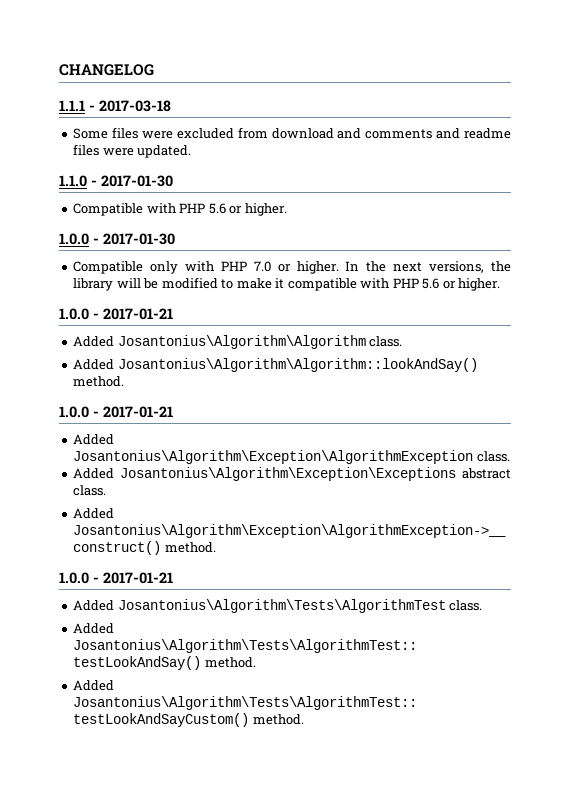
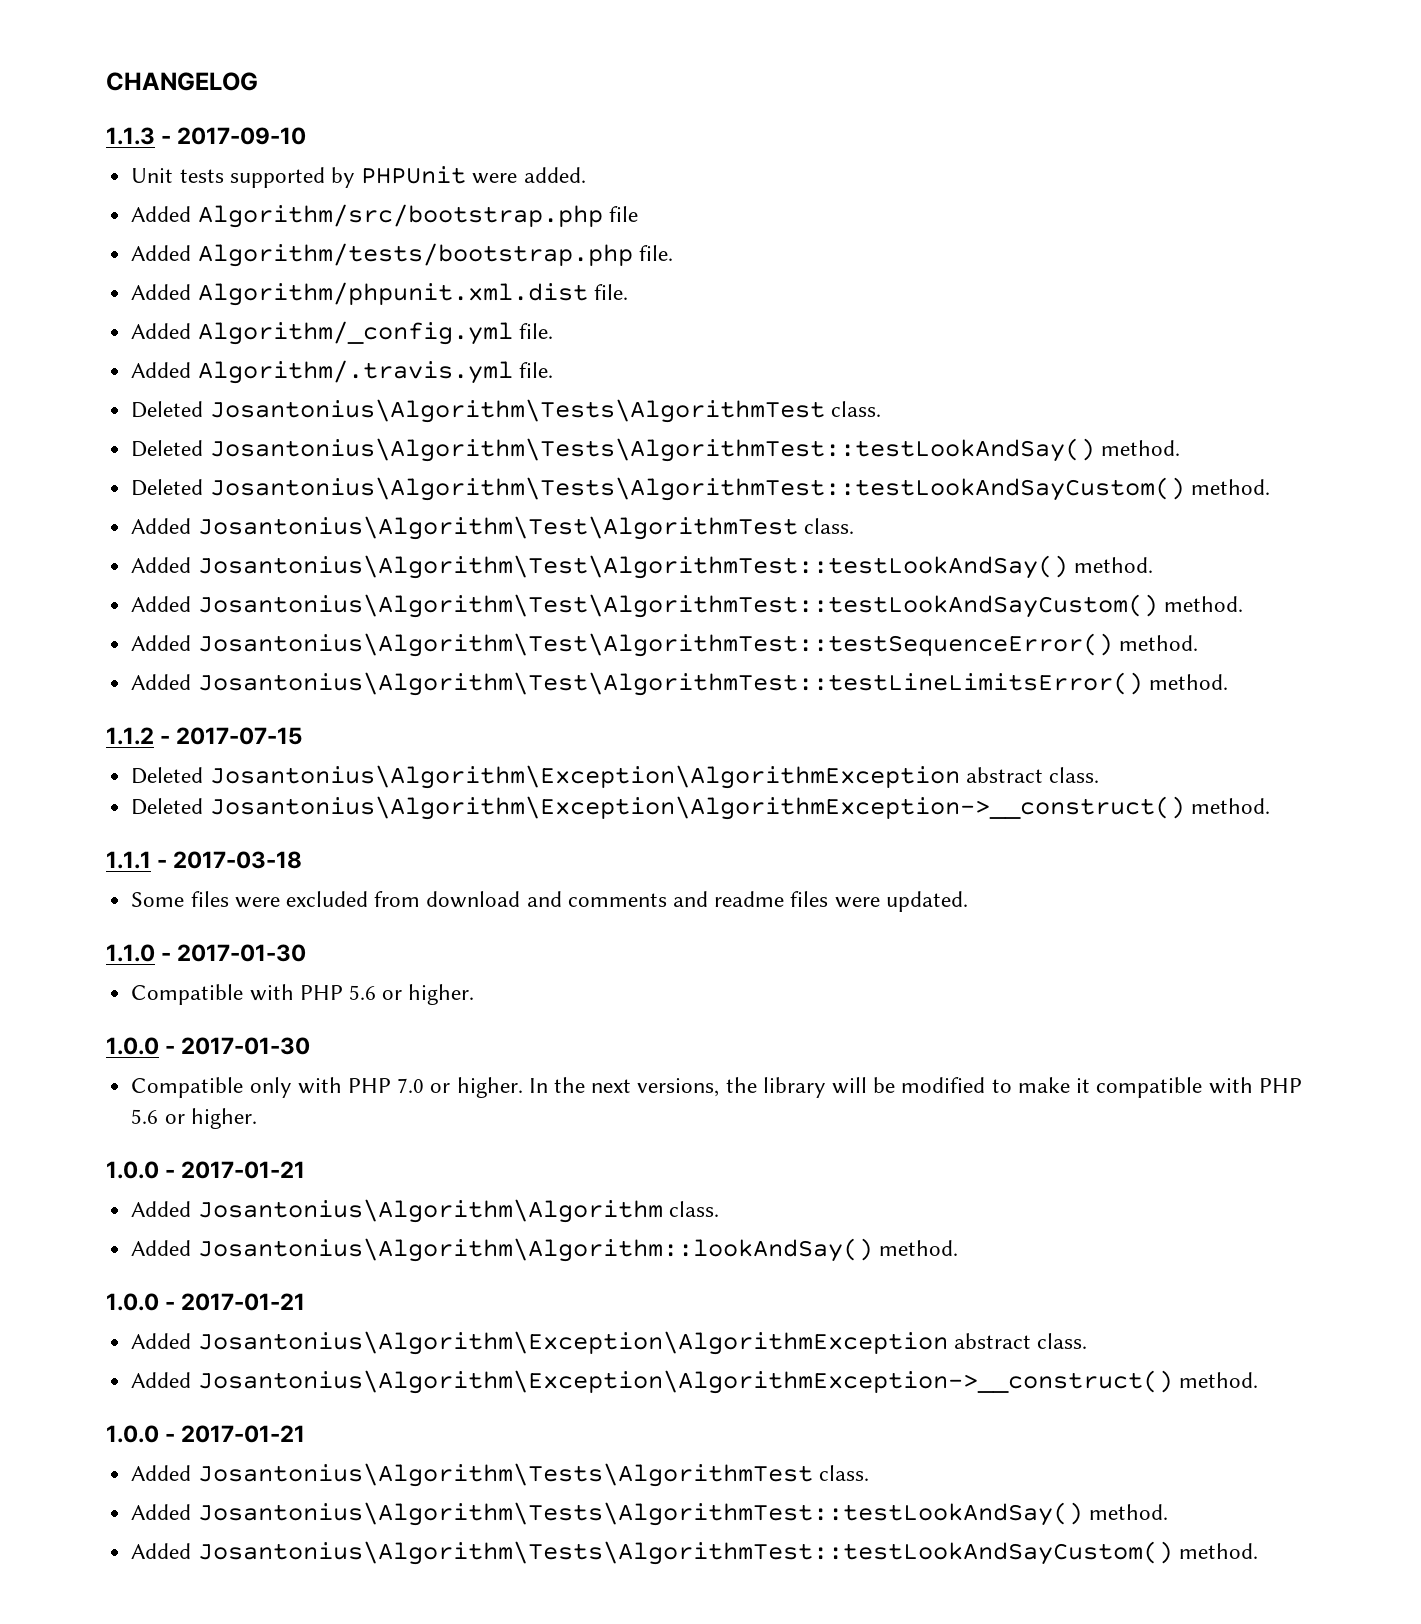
+ 1.1.3 - 2017-09-10
+ Unit tests supported by PHPUnit were added.
+ Added Algorithm/src/bootstrap.php file
+ Added Algorithm/tests/bootstrap.php file.
+ Added Algorithm/phpunit.xml.dist file.
+ Added Algorithm/_config.yml file.
+ Added Algorithm/.travis.yml file.
+ Deleted Josantonius\Algorithm\Tests\AlgorithmTest class.
+ Deleted Josantonius\Algorithm\Tests\AlgorithmTest::testLookAndSay() method.
+ Deleted Josantonius\Algorithm\Tests\AlgorithmTest::testLookAndSayCustom() method.
+ Added Josantonius\Algorithm\Test\AlgorithmTest class.
+ Added Josantonius\Algorithm\Test\AlgorithmTest::testLookAndSay() method.
+ Added Josantonius\Algorithm\Test\AlgorithmTest::testLookAndSayCustom() method.
+ Added Josantonius\Algorithm\Test\AlgorithmTest::testSequenceError() method.
+ Added Josantonius\Algorithm\Test\AlgorithmTest::testLineLimitsError() method.
+ 1.1.2 - 2017-07-15
+ Deleted Josantonius\Algorithm\Exception\AlgorithmException abstract class.
+ Deleted Josantonius\Algorithm\Exception\AlgorithmException->__construct() method.
- Added Josantonius\Algorithm\Exception\AlgorithmException class.
- Added Josantonius\Algorithm\Exception\Exceptions abstract class.
+ Added Josantonius\Algorithm\Exception\AlgorithmException abstract class.

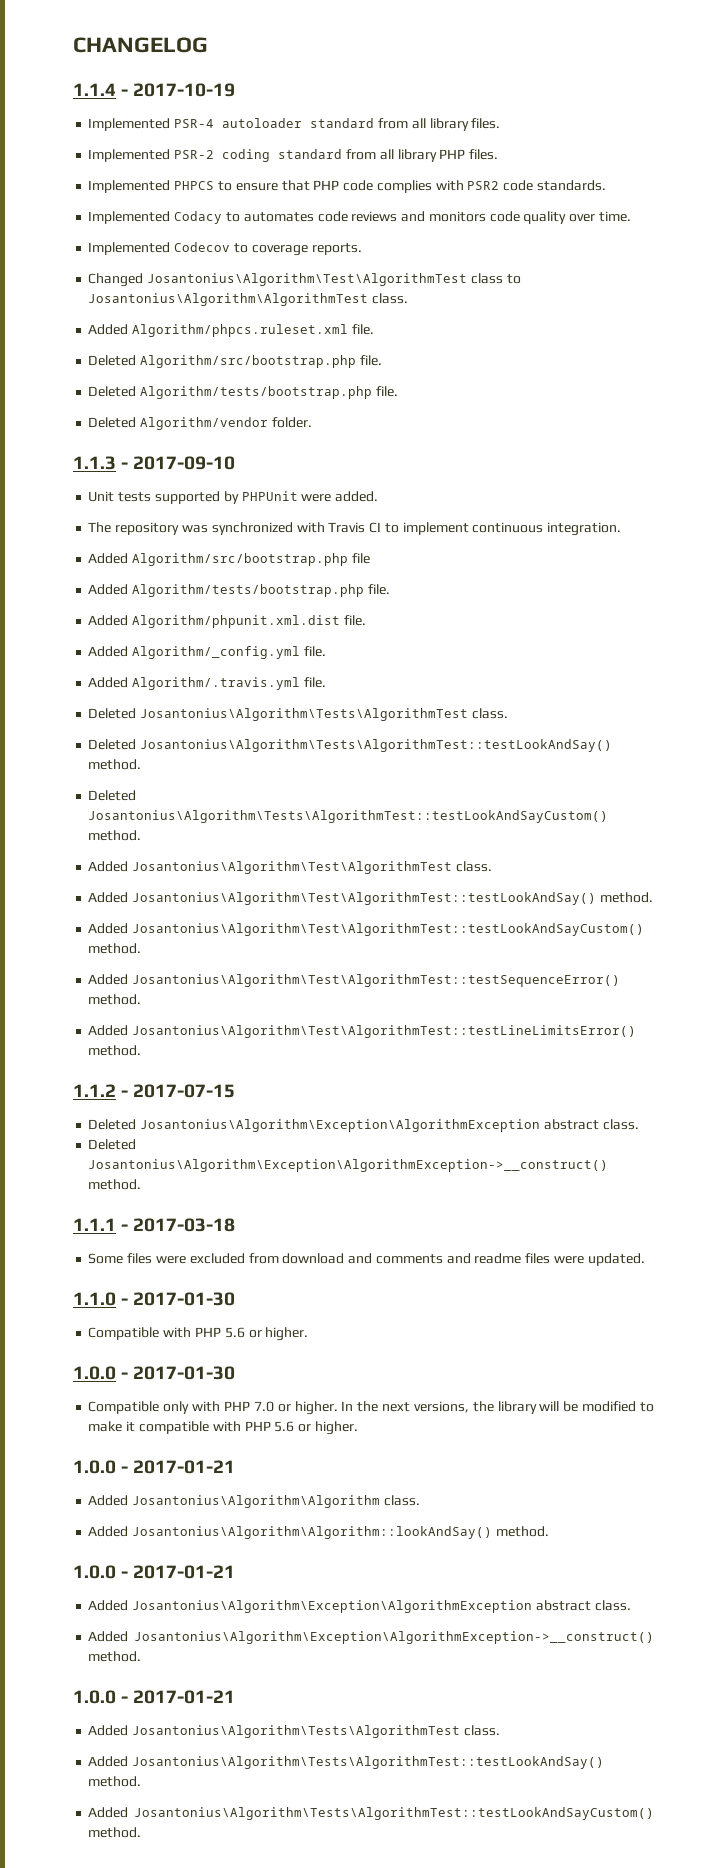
+ 1.1.4 - 2017-10-19
+ Implemented PSR-4 autoloader standard from all library files.
+ Implemented PSR-2 coding standard from all library PHP files.
+ Implemented PHPCS to ensure that PHP code complies with PSR2 code standards.
+ Implemented Codacy to automates code reviews and monitors code quality over time.
+ Implemented Codecov to coverage reports.
+ Changed Josantonius\Algorithm\Test\AlgorithmTest class to Josantonius\Algorithm\AlgorithmTest class.
+ Added Algorithm/phpcs.ruleset.xml file.
+ Deleted Algorithm/src/bootstrap.php file.
+ Deleted Algorithm/tests/bootstrap.php file.
+ Deleted Algorithm/vendor folder.
+ The repository was synchronized with Travis CI to implement continuous integration.

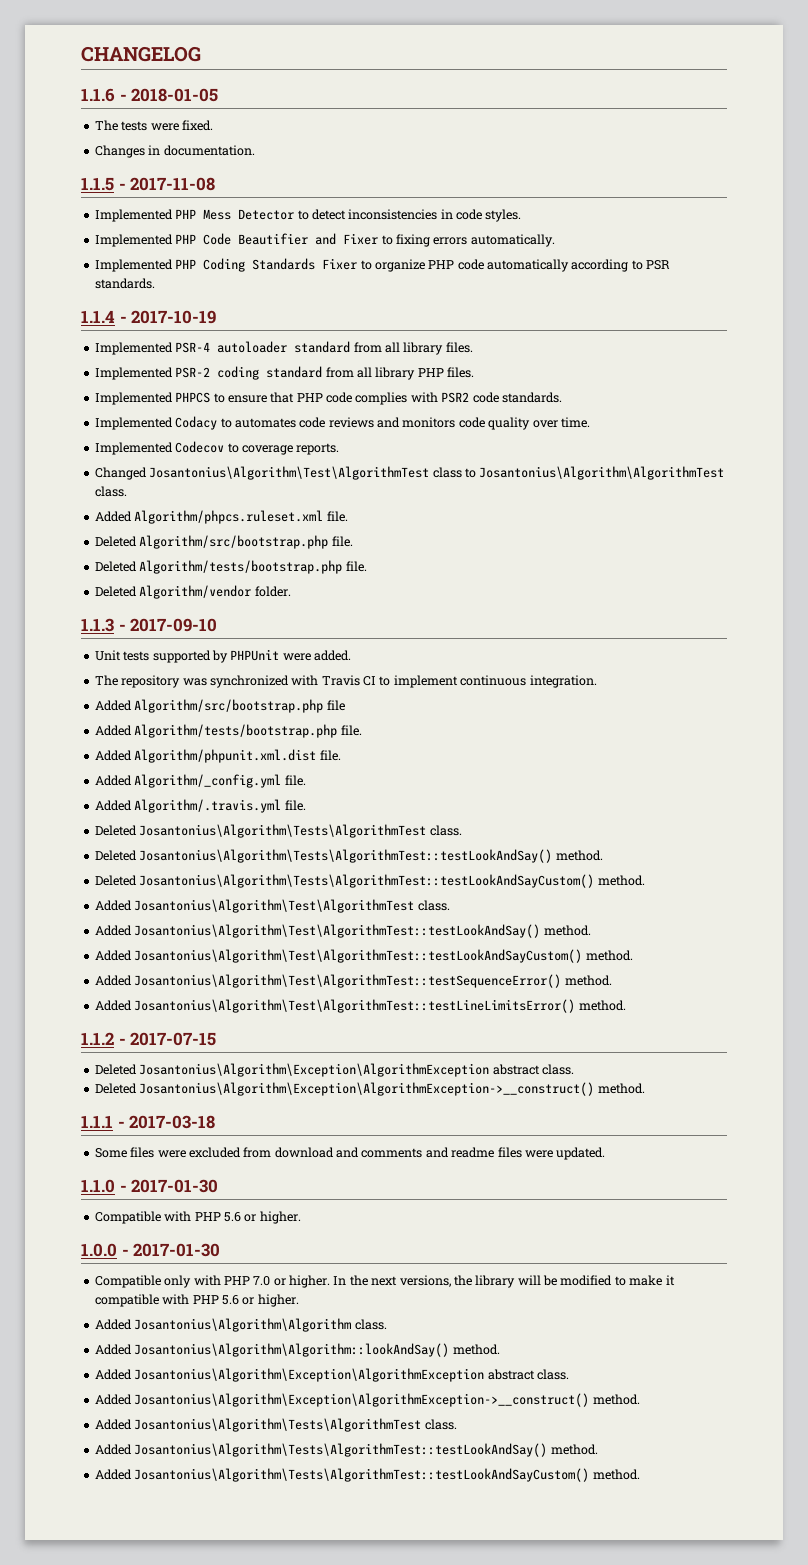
+ 1.1.6 - 2018-01-05
+ The tests were fixed.
+ Changes in documentation.
+ 1.1.5 - 2017-11-08
+ Implemented PHP Mess Detector to detect inconsistencies in code styles.
+ Implemented PHP Code Beautifier and Fixer to fixing errors automatically.
+ Implemented PHP Coding Standards Fixer to organize PHP code automatically according to PSR standards.
  In the next versions, the library will be modified to make it compatible with PHP 5.6 or higher.
- 1.0.0 - 2017-01-21
  Added Josantonius\Algorithm\Algorithm::lookAndSay() method.
- 1.0.0 - 2017-01-21
  Added Josantonius\Algorithm\Exception\AlgorithmException->__construct() method.
- 1.0.0 - 2017-01-21

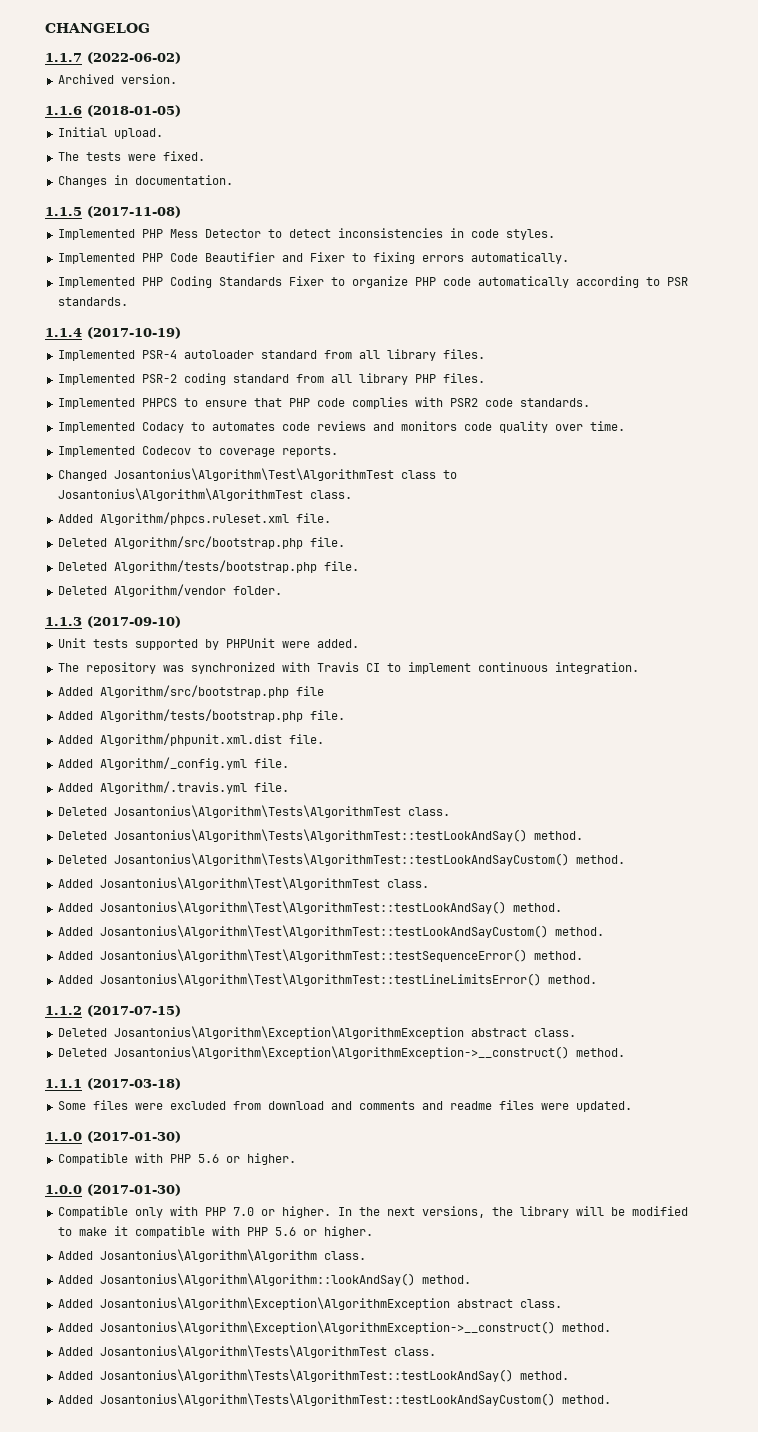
- 1.1.6 - 2018-01-05
+ 1.1.7 (2022-06-02)
+ Archived version.
+ 1.1.6 (2018-01-05)
+ Initial upload.
- 1.1.5 - 2017-11-08
+ 1.1.5 (2017-11-08)
- 1.1.4 - 2017-10-19
+ 1.1.4 (2017-10-19)
- 1.1.3 - 2017-09-10
+ 1.1.3 (2017-09-10)
- 1.1.2 - 2017-07-15
+ 1.1.2 (2017-07-15)
- 1.1.1 - 2017-03-18
+ 1.1.1 (2017-03-18)
- 1.1.0 - 2017-01-30
+ 1.1.0 (2017-01-30)
- 1.0.0 - 2017-01-30
+ 1.0.0 (2017-01-30)

